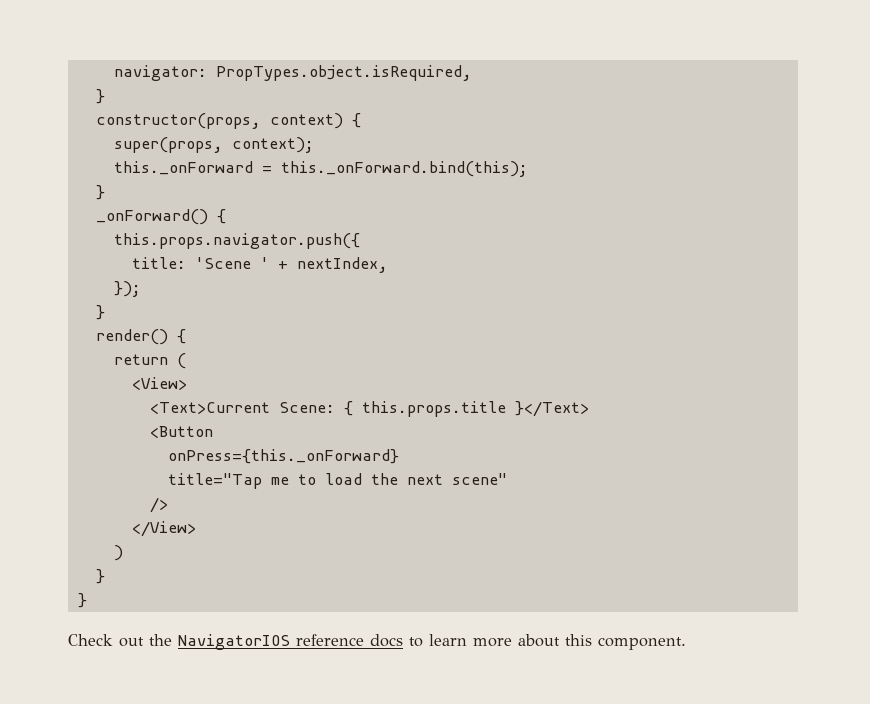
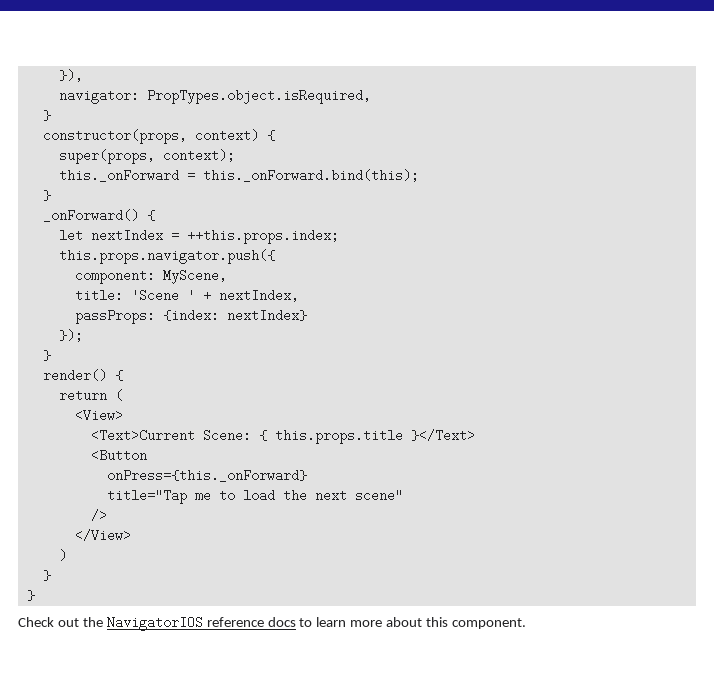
+ }),
+ let nextIndex = ++this.props.index;
+ component: MyScene,
+ passProps: {index: nextIndex}

